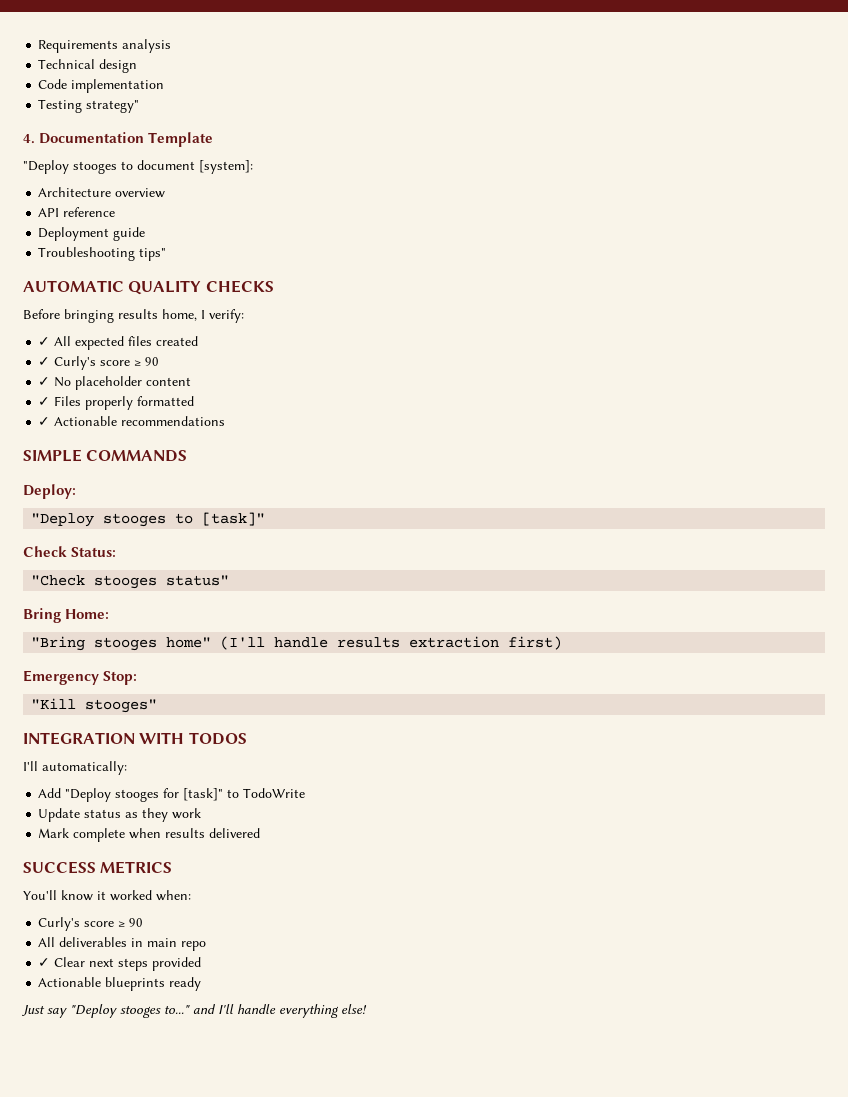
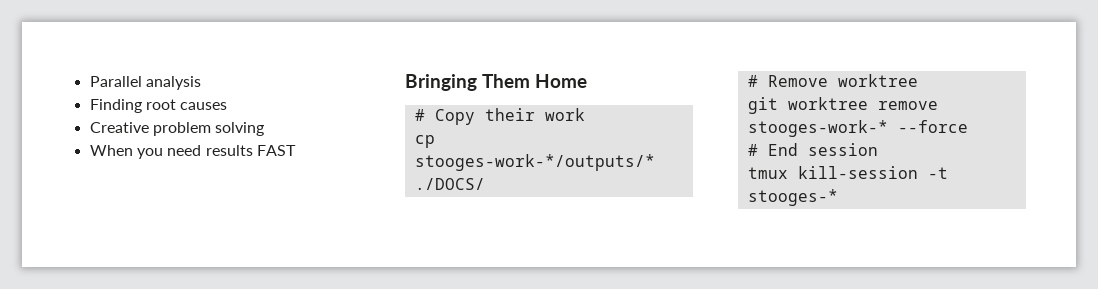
- Requirements analysis
+ Parallel analysis
- Technical design
- Code implementation
- Testing strategy"
- 4. Documentation Template
- "Deploy stooges to document [system]:
- Architecture overview
- API reference
- Deployment guide
- Troubleshooting tips"
- AUTOMATIC QUALITY CHECKS
- Before bringing results home, I verify:
- ✓ All expected files created
- ✓ Curly's score ≥ 90
- ✓ No placeholder content
- ✓ Files properly formatted
- ✓ Actionable recommendations
- SIMPLE COMMANDS
- Deploy:
- "Deploy stooges to [task]"
- Check Status:
- "Check stooges status"
- Bring Home:
- "Bring stooges home" (I'll handle results extraction first)
- Emergency Stop:
- "Kill stooges"
- INTEGRATION WITH TODOS
- I'll automatically:
- Add "Deploy stooges for [task]" to TodoWrite
- Update status as they work
- Mark complete when results delivered
- SUCCESS METRICS
- You'll know it worked when:
- Curly's score ≥ 90
- All deliverables in main repo
- ✓ Clear next steps provided
- Actionable blueprints ready
- Just say "Deploy stooges to..." and I'll handle everything else!
+ Finding root causes
+ Creative problem solving
+ When you need results FAST
+ Bringing Them Home
+ # Copy their work
+ cp stooges-work-*/outputs/* ./DOCS/
+ # Remove worktree
+ git worktree remove stooges-work-* --force
+ # End session
+ tmux kill-session -t stooges-*

